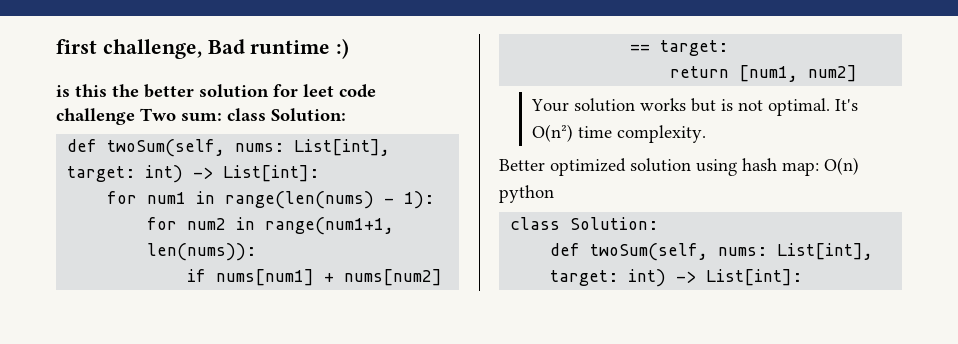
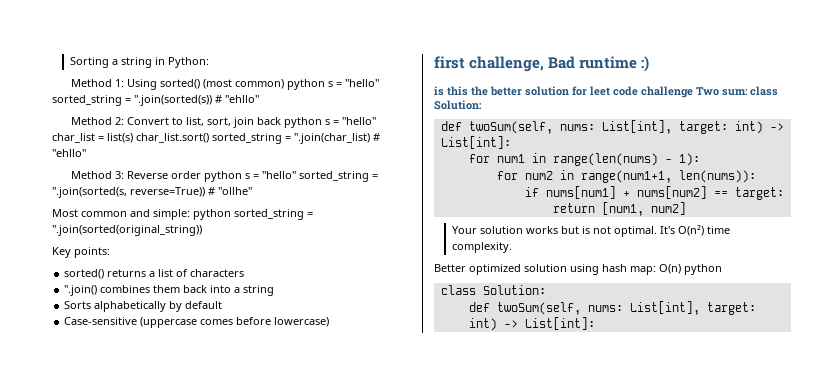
+ Sorting a string in Python:
+ Method 1: Using sorted() (most common) python s = "hello" sorted_string = ''.join(sorted(s)) # "ehllo"
+ Method 2: Convert to list, sort, join back python s = "hello" char_list = list(s) char_list.sort() sorted_string = ''.join(char_list) # "ehllo"
+ Method 3: Reverse order python s = "hello" sorted_string = ''.join(sorted(s, reverse=True)) # "ollhe"
+ Most common and simple: python sorted_string = ''.join(sorted(original_string))
+ Key points:
+ sorted() returns a list of characters
+ ''.join() combines them back into a string
+ Sorts alphabetically by default
+ Case-sensitive (uppercase comes before lowercase)

